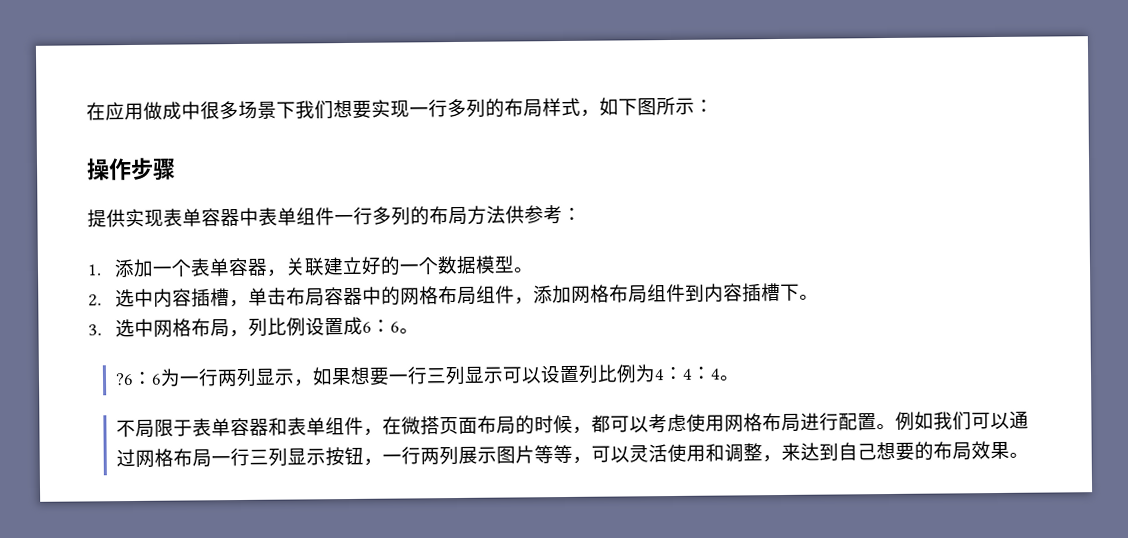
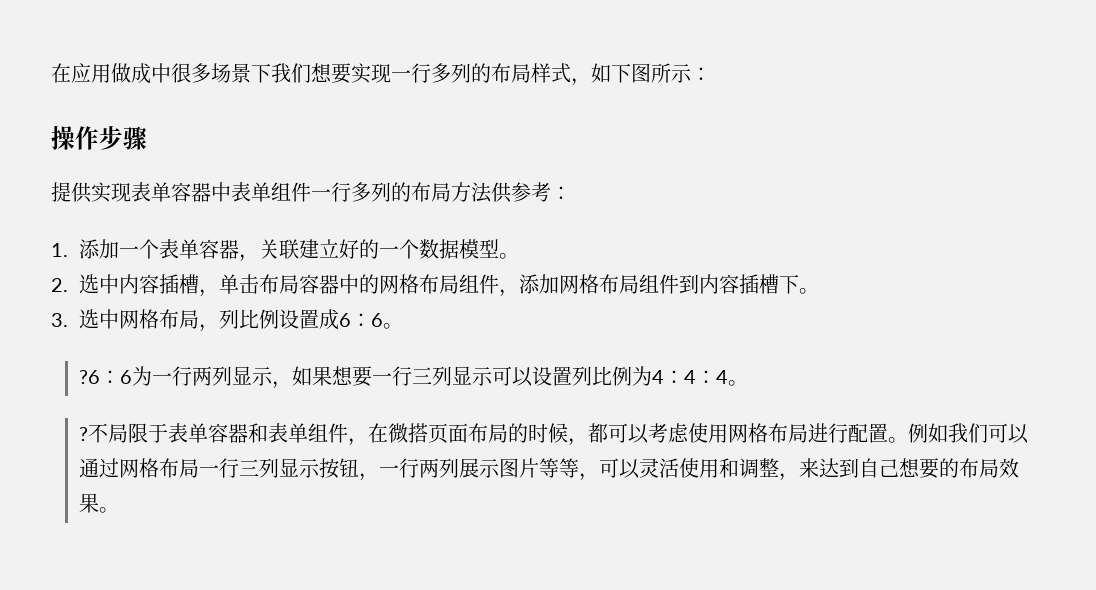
+ ?

